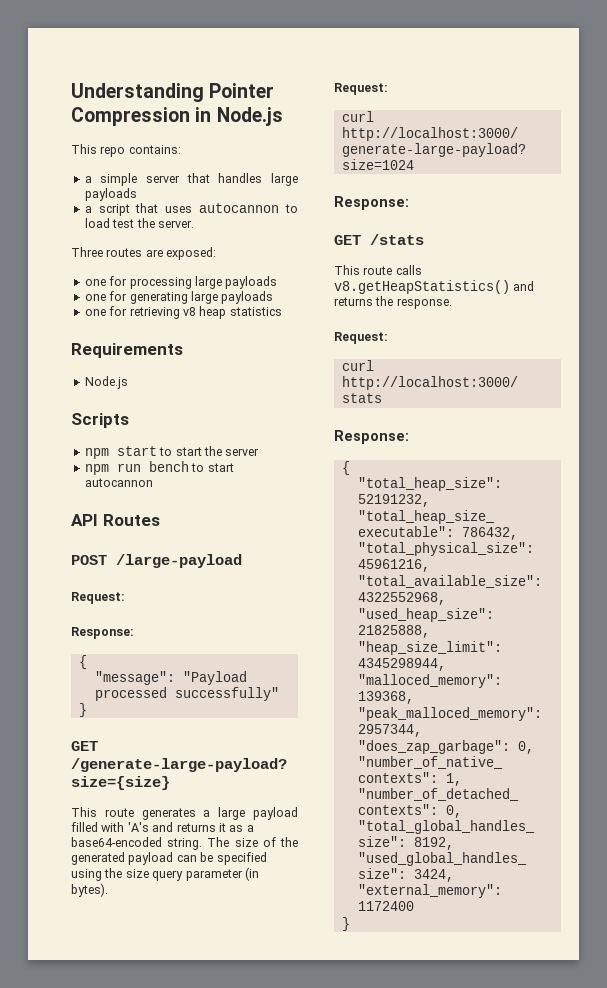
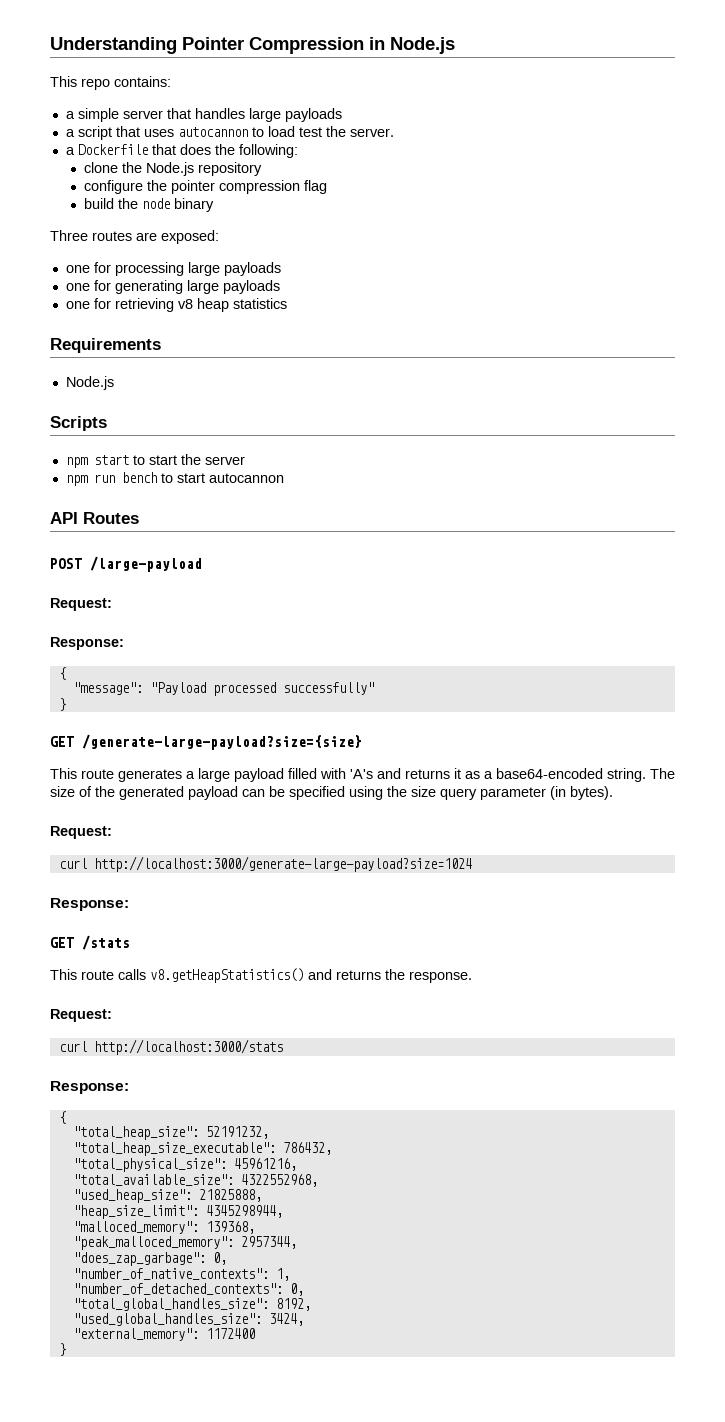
+ a Dockerfile that does the following:
+ clone the Node.js repository
+ configure the pointer compression flag
+ build the node binary

